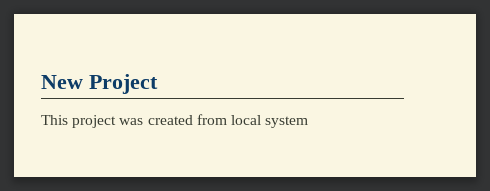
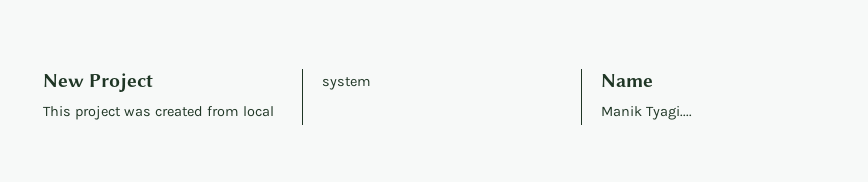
+ Name
+ Manik Tyagi....

